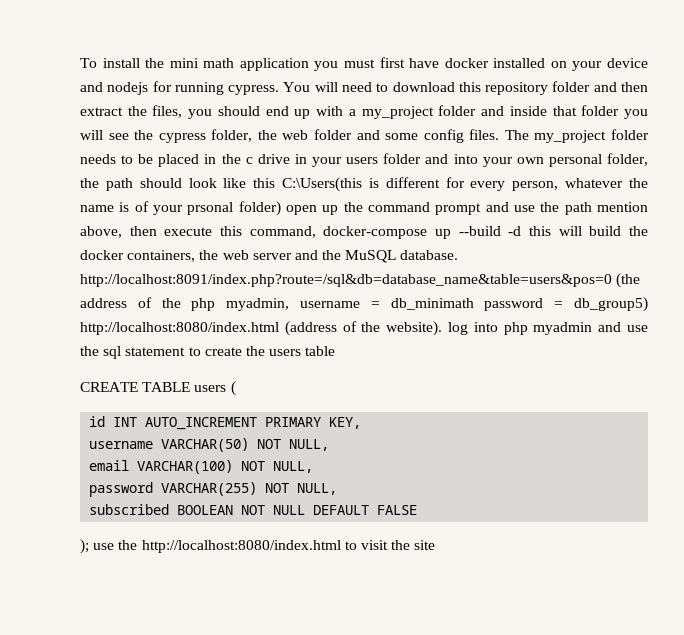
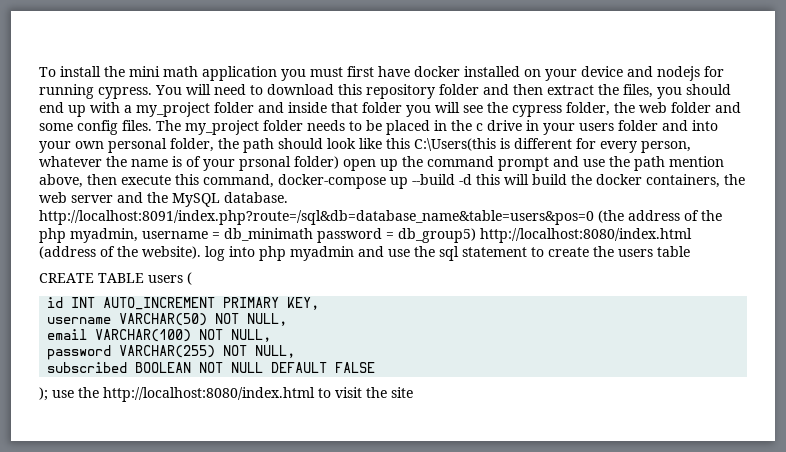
- The my_project folder needs to be placed in the c drive in your users folder and into your own personal folder, the path should look like this C:\Users(this is different for every person, whatever the name is of your prsonal folder) open up the command prompt and use the path mention above, then execute this command, docker-compose up --build -d this will build the docker containers, the web server and the MuSQL database. http://localhost:8091/index.php?route=/sql&db=database_name&table=users&pos=0 (the address of the php myadmin, username = db_minimath password = db_group5) http://localhost:8080/index.html (address of the website). log into php myadmin and use the sql statement to create the users table
+ The my_project folder needs to be placed in the c drive in your users folder and into your own personal folder, the path should look like this C:\Users(this is different for every person, whatever the name is of your prsonal folder) open up the command prompt and use the path mention above, then execute this command, docker-compose up --build -d this will build the docker containers, the web server and the MySQL database. http://localhost:8091/index.php?route=/sql&db=database_name&table=users&pos=0 (the address of the php myadmin, username = db_minimath password = db_group5) http://localhost:8080/index.html (address of the website). log into php myadmin and use the sql statement to create the users table

